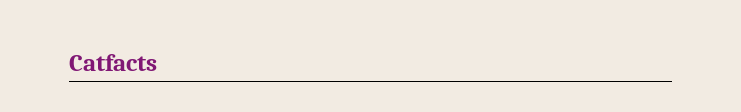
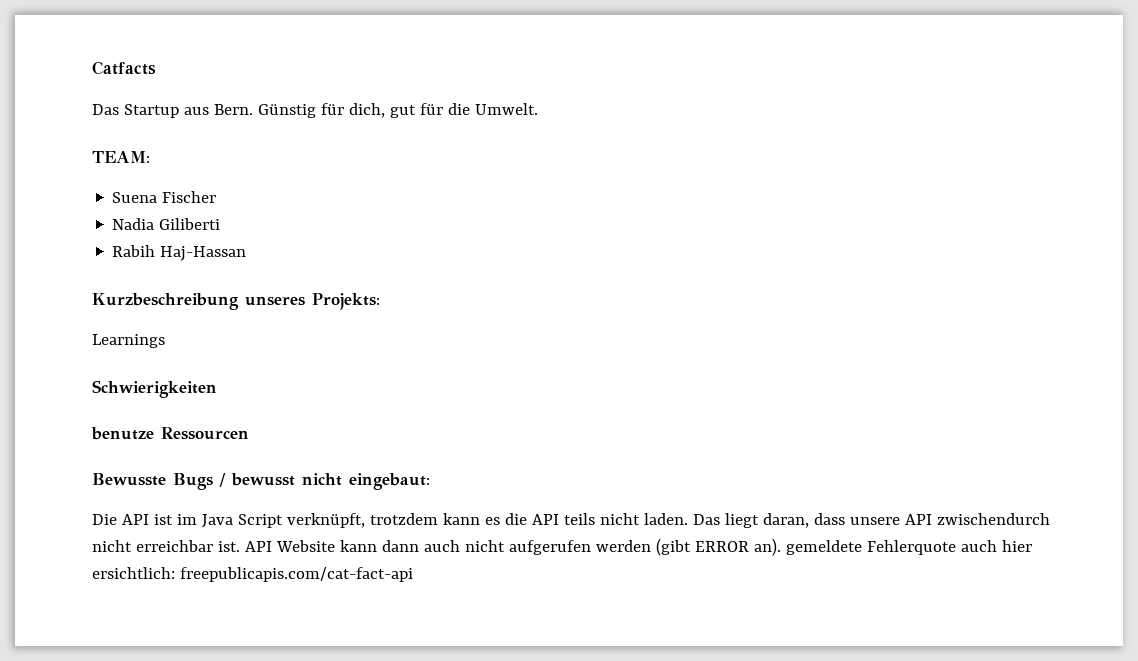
+ Das Startup aus Bern. Günstig für dich, gut für die Umwelt.
+ TEAM:
+ Suena Fischer
+ Nadia Giliberti
+ Rabih Haj-Hassan
+ Kurzbeschreibung unseres Projekts:
+ Learnings
+ Schwierigkeiten
+ benutze Ressourcen
+ Bewusste Bugs / bewusst nicht eingebaut:
+ Die API ist im Java Script verknüpft, trotzdem kann es die API teils nicht laden. Das liegt daran, dass unsere API zwischendurch nicht erreichbar ist. API Website kann dann auch nicht aufgerufen werden (gibt ERROR an). gemeldete Fehlerquote auch hier ersichtlich: freepublicapis.com/cat-fact-api

